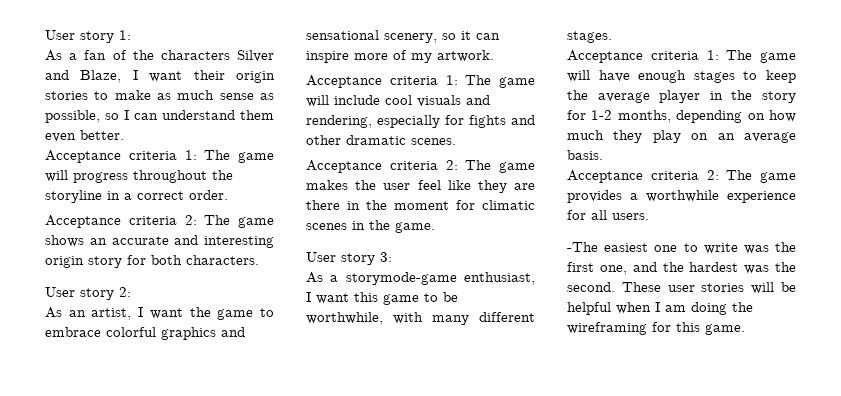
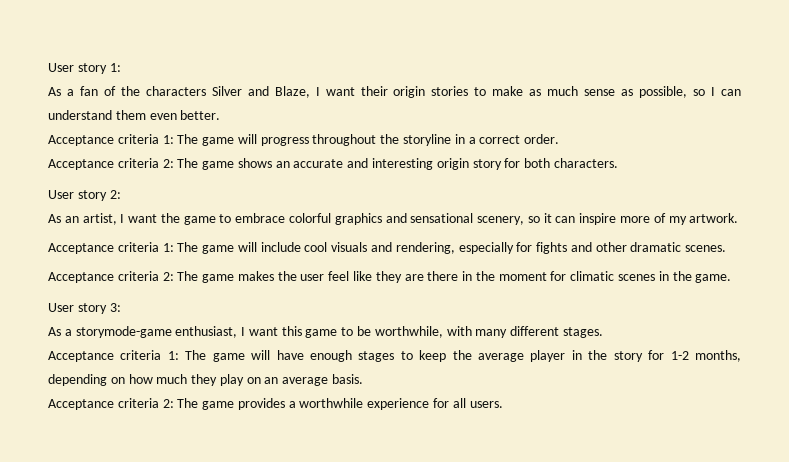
- -The easiest one to write was the first one, and the hardest was the second. These user stories will be helpful when I am doing the wireframing for this game.

